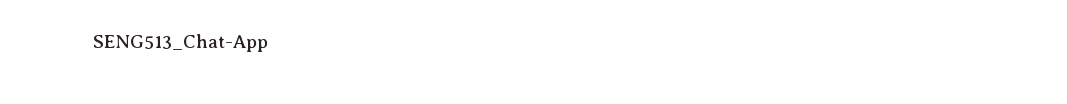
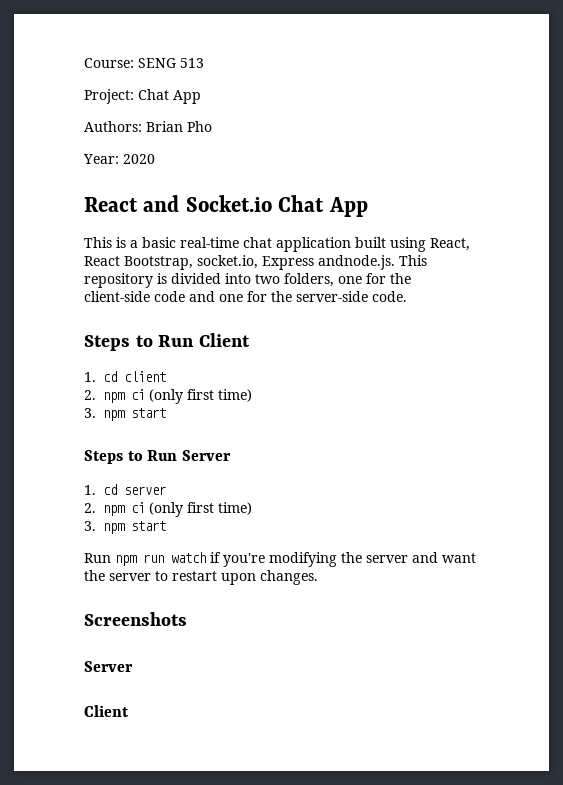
- SENG513_Chat-App
+ Course: SENG 513
+ Project: Chat App
+ Authors: Brian Pho
+ Year: 2020
+ React and Socket.io Chat App
+ This is a basic real-time chat application built using React, React Bootstrap, socket.io, Express andnode.js. This repository is divided into two folders, one for the client-side code and one for the server-side code.
+ Steps to Run Client
+ 1. cd client
+ 2. npm ci (only first time)
+ 3. npm start
+ Steps to Run Server
+ 1. cd server
+ 2. npm ci (only first time)
+ 3. npm start
+ Run npm run watch if you're modifying the server and want the server to restart upon changes.
+ Screenshots
+ Server
+ Client

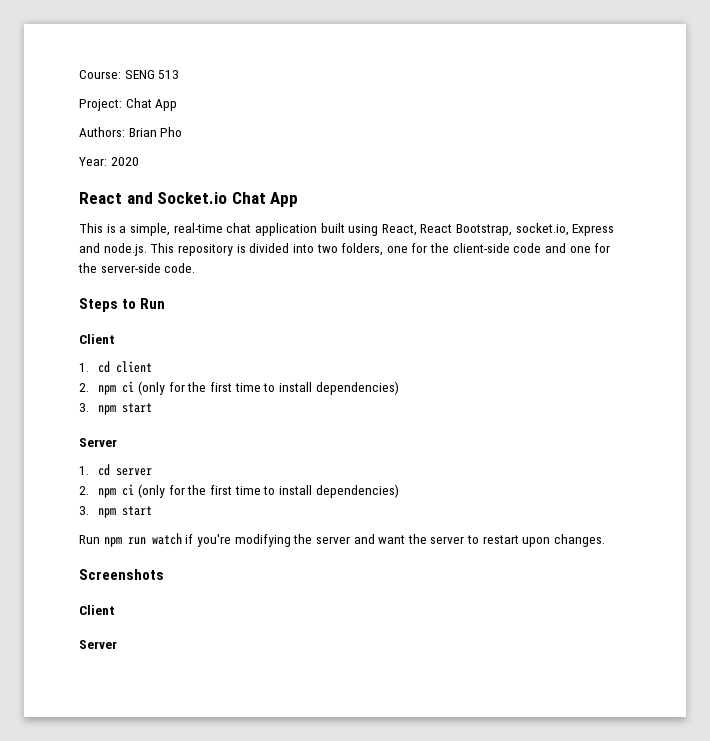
- This is a basic real-time chat application built using React, React Bootstrap, socket.io, Express andnode.js. This repository is divided into two folders, one for the client-side code and one for the server-side code.
+ This is a simple, real-time chat application built using React, React Bootstrap, socket.io, Express and node.js. This repository is divided into two folders, one for the client-side code and one for the server-side code.
- Steps to Run Client
+ Steps to Run
+ Client
  1. cd client
- 2. npm ci (only first time)
+ 2. npm ci (only for the first time to install dependencies)
  3. npm start
- Steps to Run Server
+ Server
  1. cd server
- 2. npm ci (only first time)
+ 2. npm ci (only for the first time to install dependencies)
  Screenshots
+ Client
  Server
- Client

